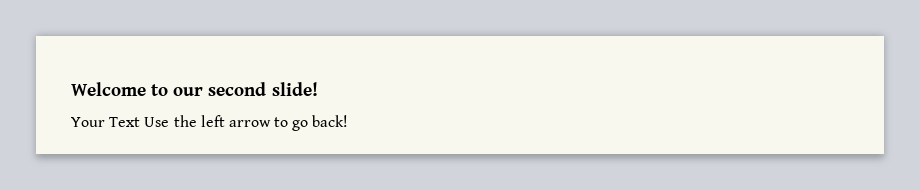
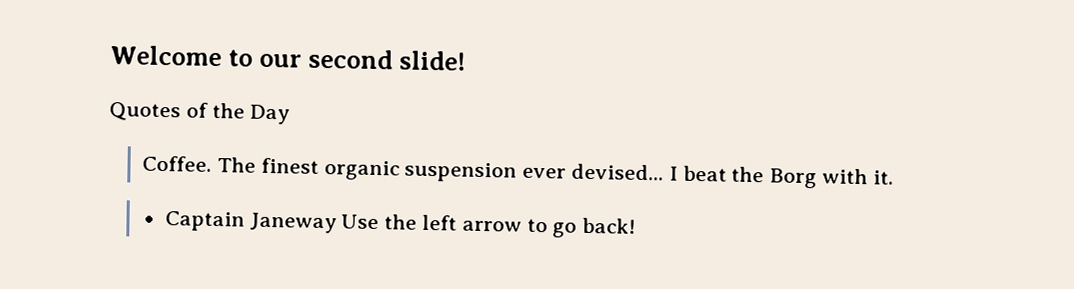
- Your Text Use the left arrow to go back!
+ Quotes of the Day
+ Coffee. The finest organic suspension ever devised... I beat the Borg with it.
+ Captain Janeway Use the left arrow to go back!

